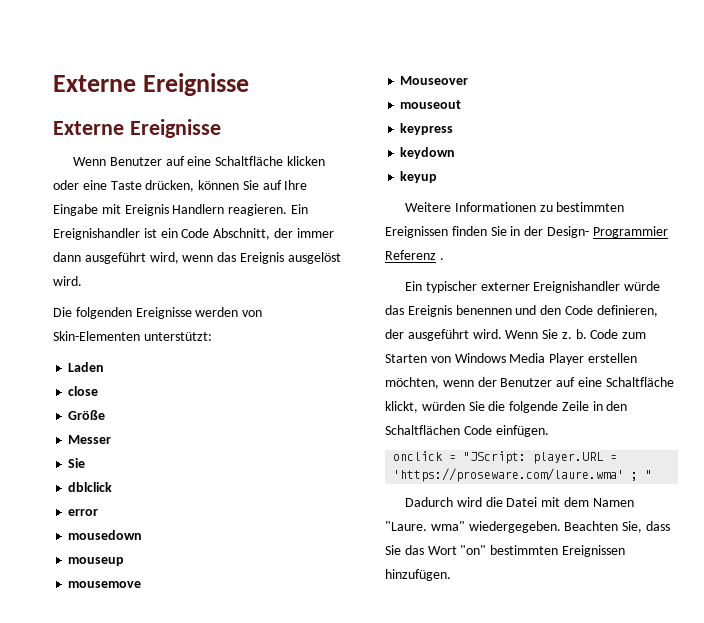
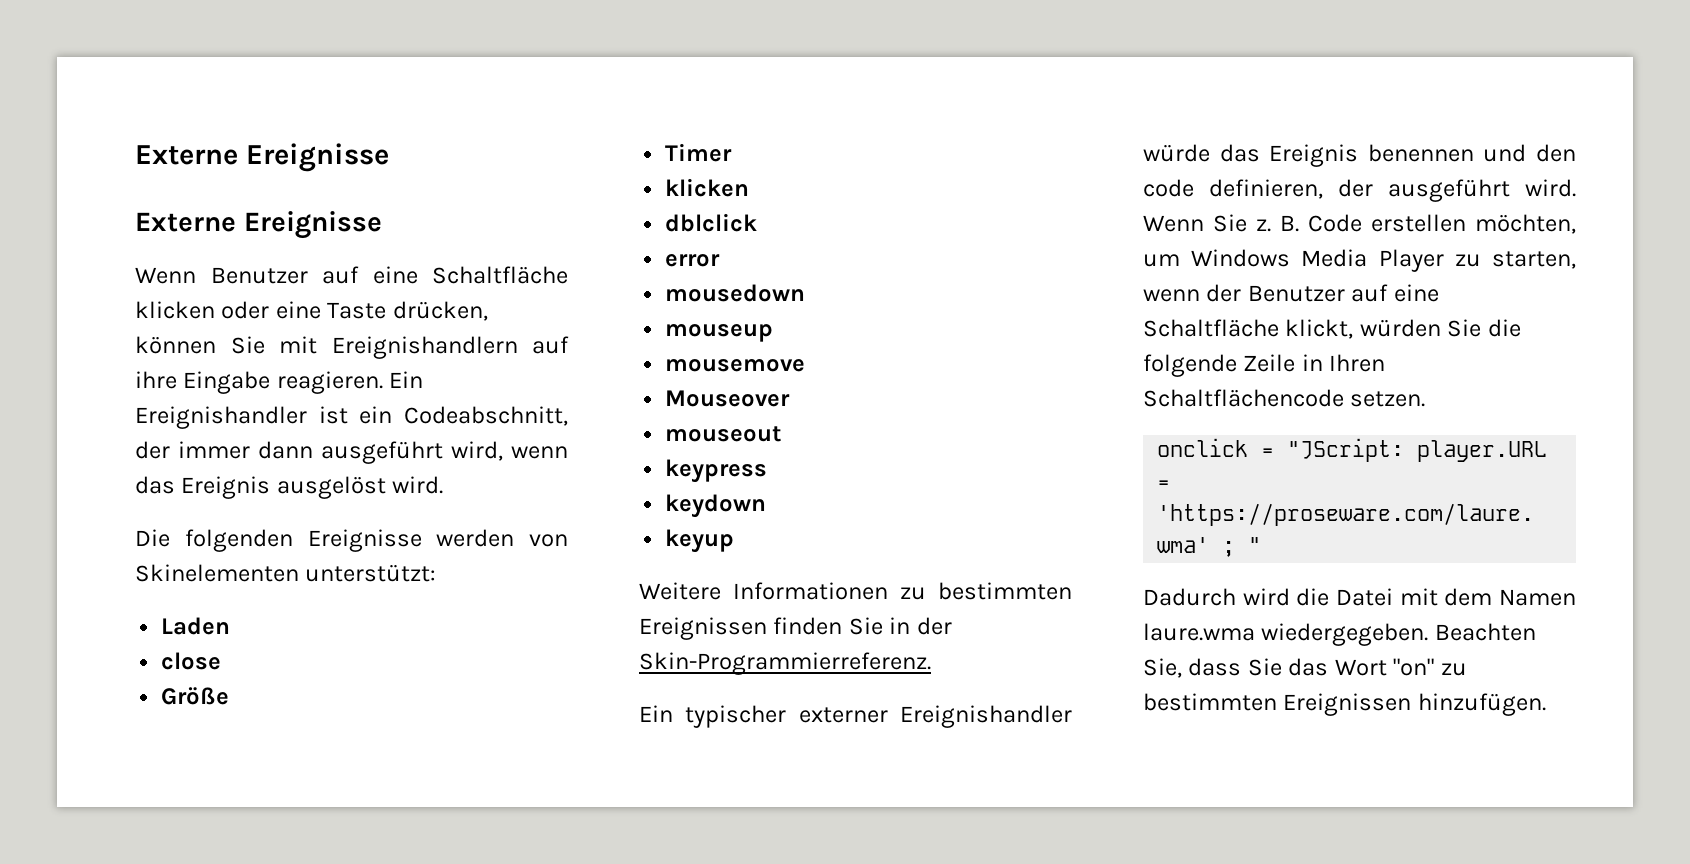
- Wenn Benutzer auf eine Schaltfläche klicken oder eine Taste drücken, können Sie auf Ihre Eingabe mit Ereignis Handlern reagieren.
+ Wenn Benutzer auf eine Schaltfläche klicken oder eine Taste drücken, können Sie mit Ereignishandlern auf ihre Eingabe reagieren.
- Ein Ereignishandler ist ein Code Abschnitt, der immer dann ausgeführt wird, wenn das Ereignis ausgelöst wird.
+ Ein Ereignishandler ist ein Codeabschnitt, der immer dann ausgeführt wird, wenn das Ereignis ausgelöst wird.
- Die folgenden Ereignisse werden von Skin-Elementen unterstützt:
+ Die folgenden Ereignisse werden von Skinelementen unterstützt:
- Messer
- Sie
+ Timer
+ klicken
- Weitere Informationen zu bestimmten Ereignissen finden Sie in der Design- Programmier Referenz .
+ Weitere Informationen zu bestimmten Ereignissen finden Sie in der Skin-Programmierreferenz.
- Ein typischer externer Ereignishandler würde das Ereignis benennen und den Code definieren, der ausgeführt wird.
+ Ein typischer externer Ereignishandler würde das Ereignis benennen und den code definieren, der ausgeführt wird.
- Wenn Sie z. b. Code zum Starten von Windows Media Player erstellen möchten, wenn der Benutzer auf eine Schaltfläche klickt, würden Sie die folgende Zeile in den Schaltflächen Code einfügen.
+ Wenn Sie z. B. Code erstellen möchten, um Windows Media Player zu starten, wenn der Benutzer auf eine Schaltfläche klickt, würden Sie die folgende Zeile in Ihren Schaltflächencode setzen.
- Dadurch wird die Datei mit dem Namen "Laure. wma" wiedergegeben.
+ Dadurch wird die Datei mit dem Namen laure.wma wiedergegeben.
- Beachten Sie, dass Sie das Wort "on" bestimmten Ereignissen hinzufügen.
+ Beachten Sie, dass Sie das Wort "on" zu bestimmten Ereignissen hinzufügen.

